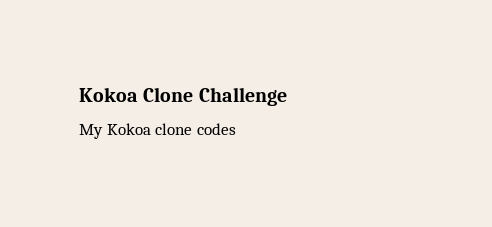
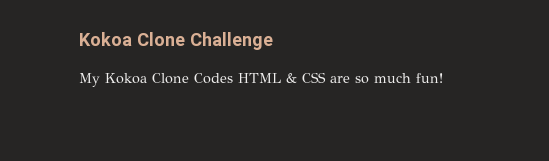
- My Kokoa clone codes
+ My Kokoa Clone Codes HTML & CSS are so much fun!

